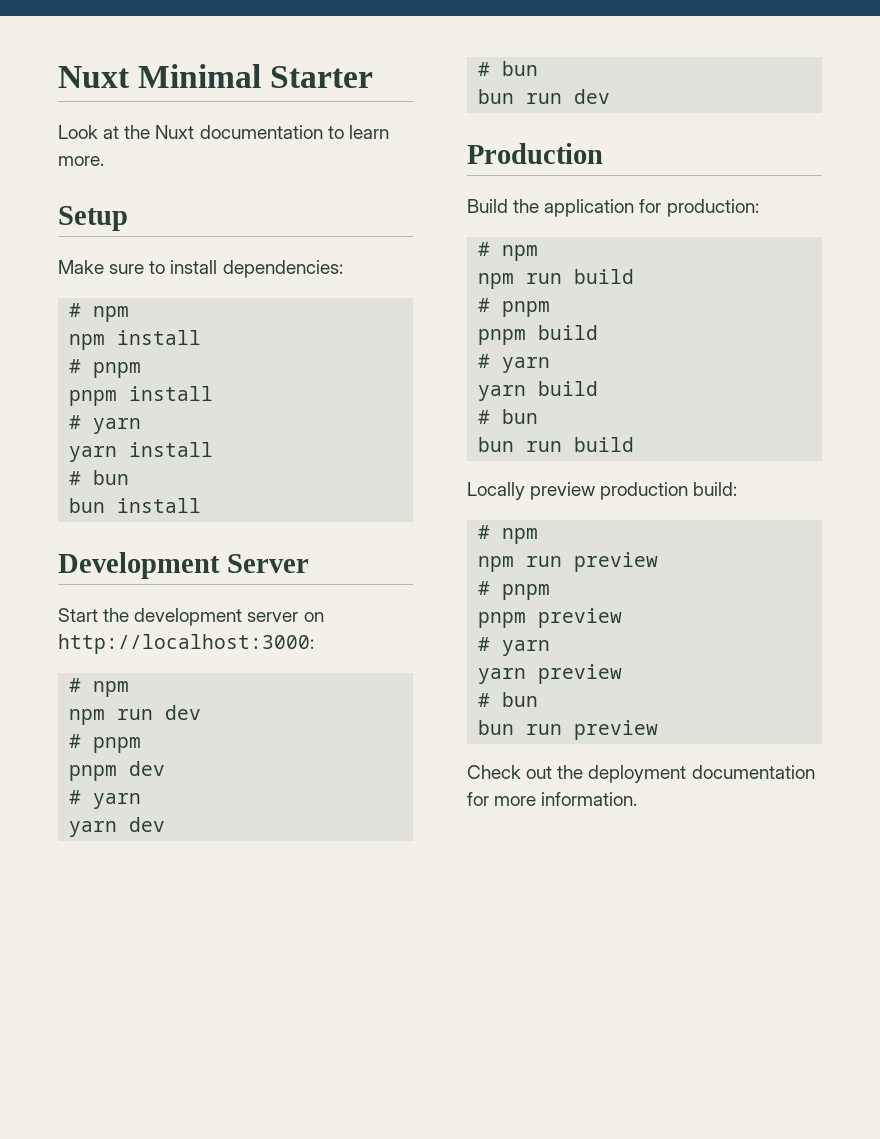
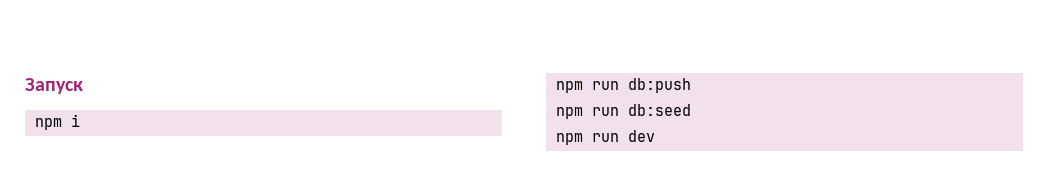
- Nuxt Minimal Starter
- Look at the Nuxt documentation to learn more.
- Setup
- Make sure to install dependencies:
- # npm
- npm install
- # pnpm
- pnpm install
- # yarn
- yarn install
- # bun
- bun install
- Development Server
- Start the development server on http://localhost:3000:
- # npm
+ Запуск
+ npm i
+ npm run db:push
+ npm run db:seed
  npm run dev
- # pnpm
- pnpm dev
- # yarn
- yarn dev
- # bun
- bun run dev
- Production
- Build the application for production:
- # npm
- npm run build
- # pnpm
- pnpm build
- # yarn
- yarn build
- # bun
- bun run build
- Locally preview production build:
- # npm
- npm run preview
- # pnpm
- pnpm preview
- # yarn
- yarn preview
- # bun
- bun run preview
- Check out the deployment documentation for more information.

